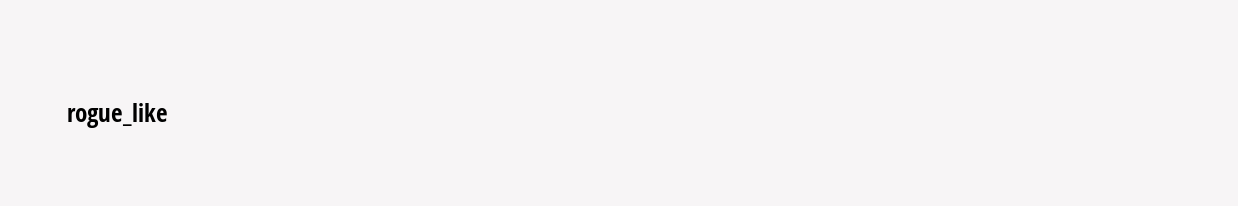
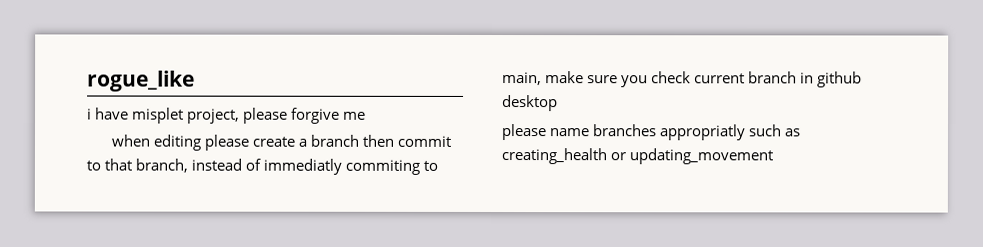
+ i have misplet project, please forgive me
+ when editing please create a branch then commit to that branch, instead of immediatly commiting to main, make sure you check current branch in github desktop
+ please name branches appropriatly such as creating_health or updating_movement

